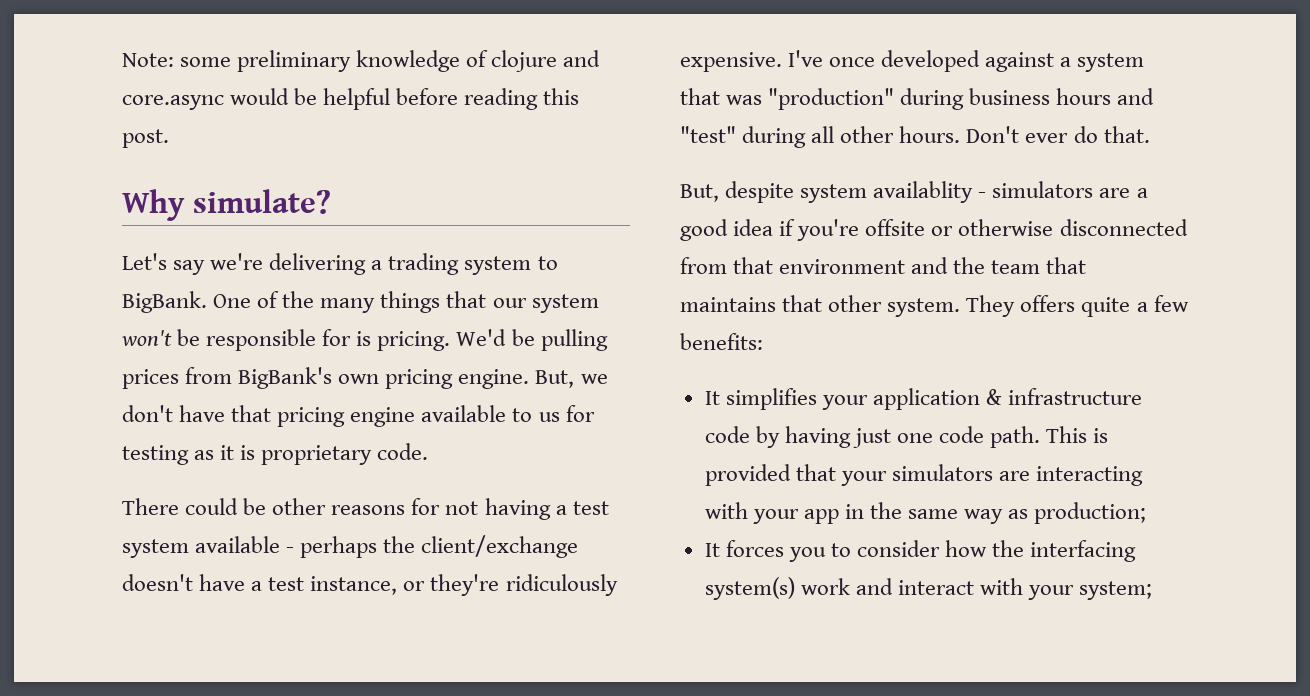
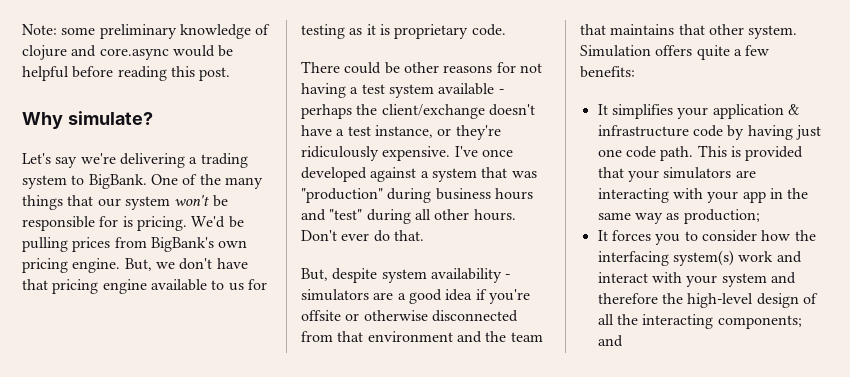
- But, despite system availablity - simulators are a good idea if you're offsite or otherwise disconnected from that environment and the team that maintains that other system.
+ But, despite system availability - simulators are a good idea if you're offsite or otherwise disconnected from that environment and the team that maintains that other system.
- They offers quite a few benefits:
+ Simulation offers quite a few benefits:
- It forces you to consider how the interfacing system(s) work and interact with your system;
+ It forces you to consider how the interfacing system(s) work and interact with your system and therefore the high-level design of all the interacting components; and

